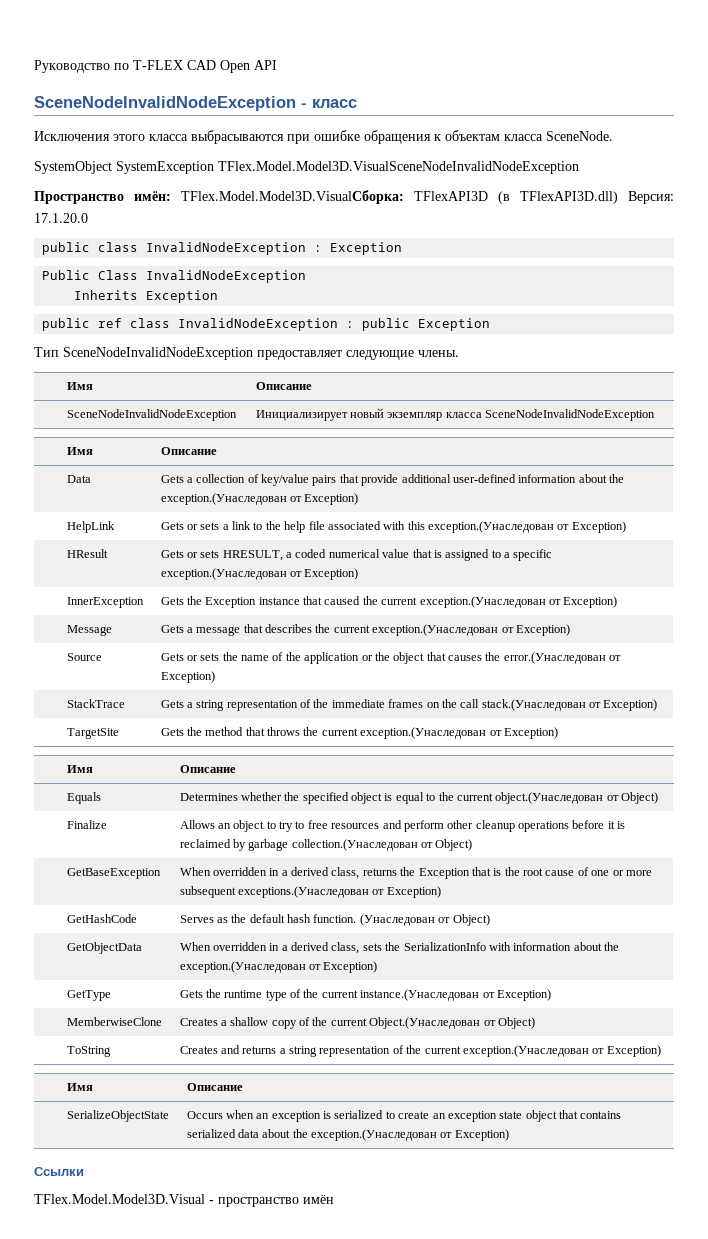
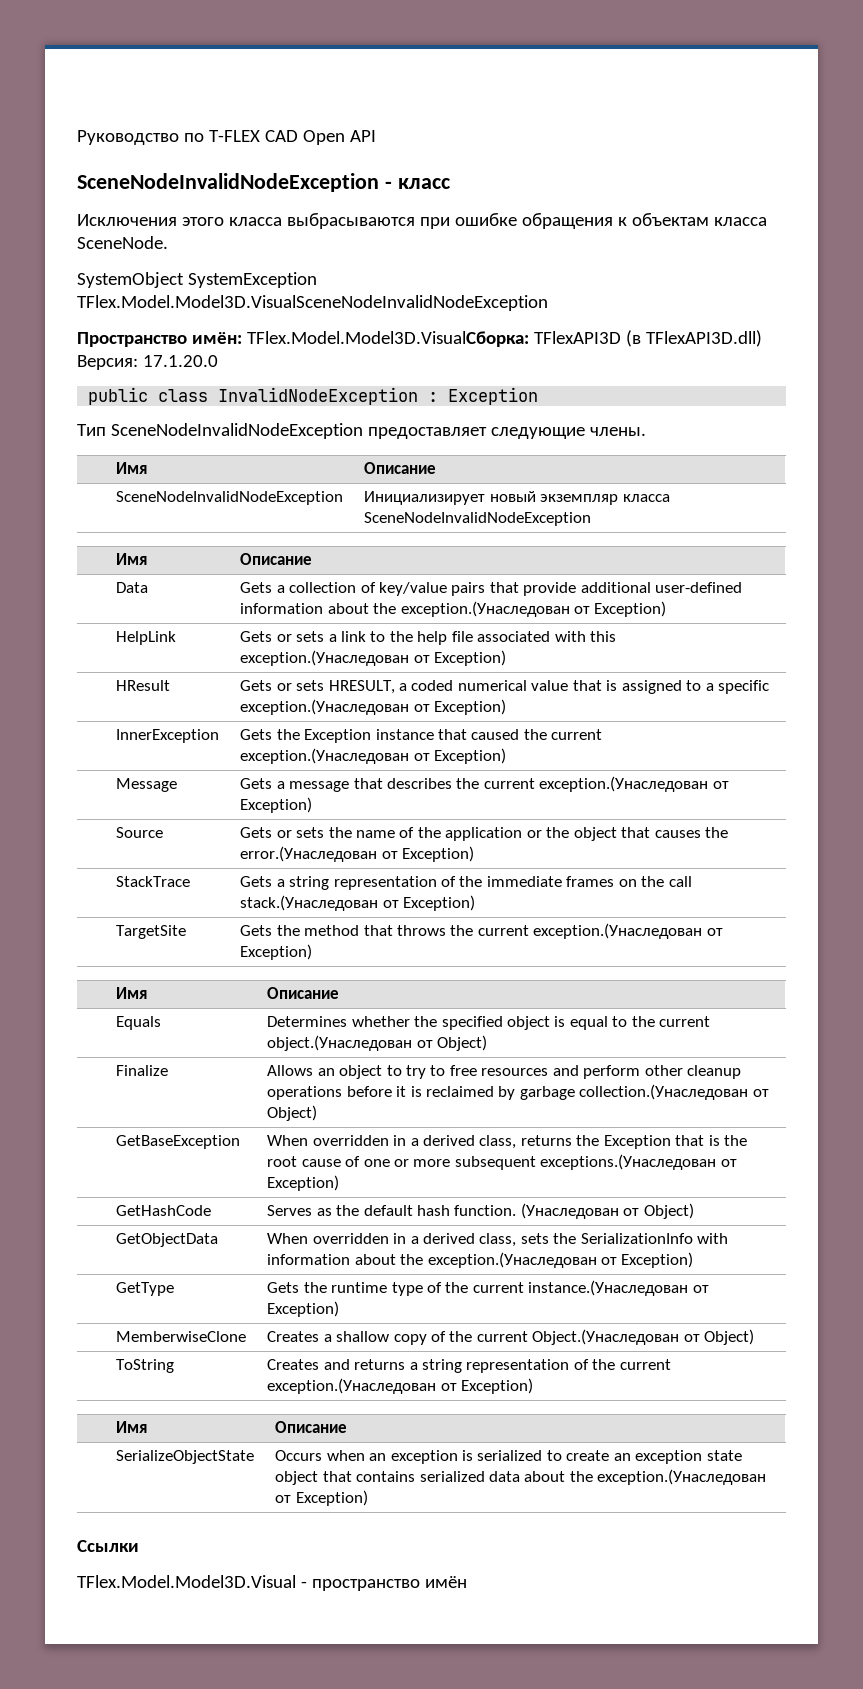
- Public Class InvalidNodeException
- Inherits Exception
- public ref class InvalidNodeException : public Exception

